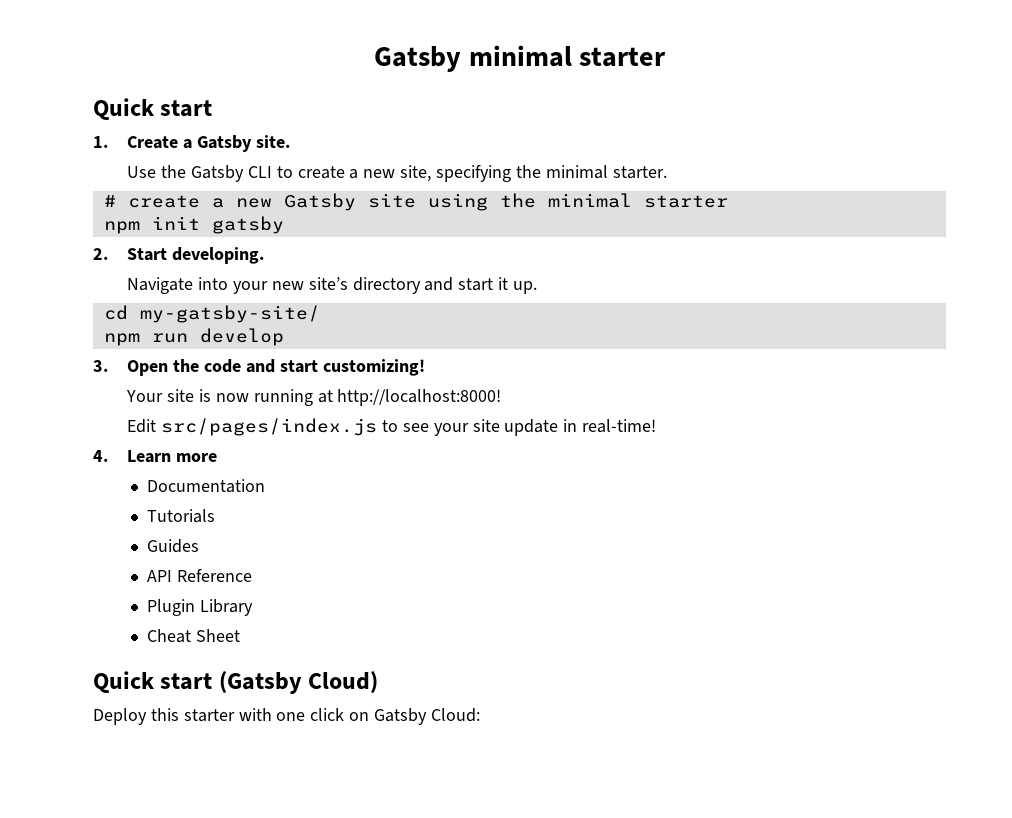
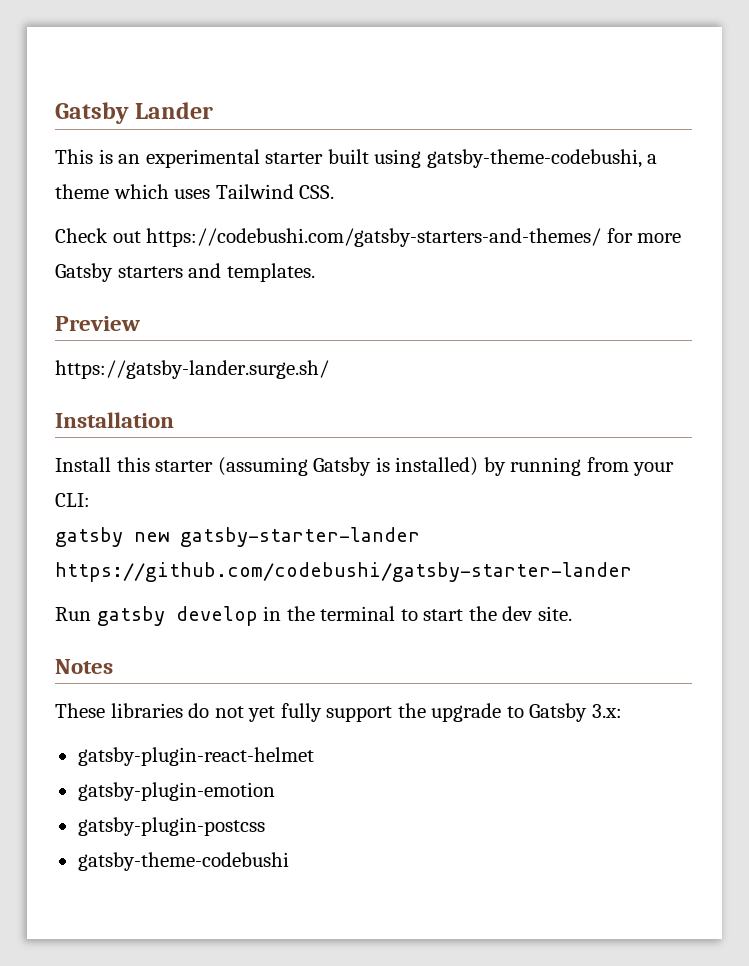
- Gatsby minimal starter
- Quick start
- 1. Create a Gatsby site.
- Use the Gatsby CLI to create a new site, specifying the minimal starter.
- # create a new Gatsby site using the minimal starter
- npm init gatsby
- 2. Start developing.
- Navigate into your new site’s directory and start it up.
- cd my-gatsby-site/
- npm run develop
- 3. Open the code and start customizing!
- Your site is now running at http://localhost:8000!
- Edit src/pages/index.js to see your site update in real-time!
- 4. Learn more
- Documentation
- Tutorials
- Guides
- API Reference
- Plugin Library
- Cheat Sheet
- Quick start (Gatsby Cloud)
- Deploy this starter with one click on Gatsby Cloud:
+ Gatsby Lander
+ This is an experimental starter built using gatsby-theme-codebushi, a theme which uses Tailwind CSS.
+ Check out https://codebushi.com/gatsby-starters-and-themes/ for more Gatsby starters and templates.
+ Preview
+ https://gatsby-lander.surge.sh/
+ Installation
+ Install this starter (assuming Gatsby is installed) by running from your CLI:
+ gatsby new gatsby-starter-lander https://github.com/codebushi/gatsby-starter-lander
+ Run gatsby develop in the terminal to start the dev site.
+ Notes
+ These libraries do not yet fully support the upgrade to Gatsby 3.x:
+ gatsby-plugin-react-helmet
+ gatsby-plugin-emotion
+ gatsby-plugin-postcss
+ gatsby-theme-codebushi

